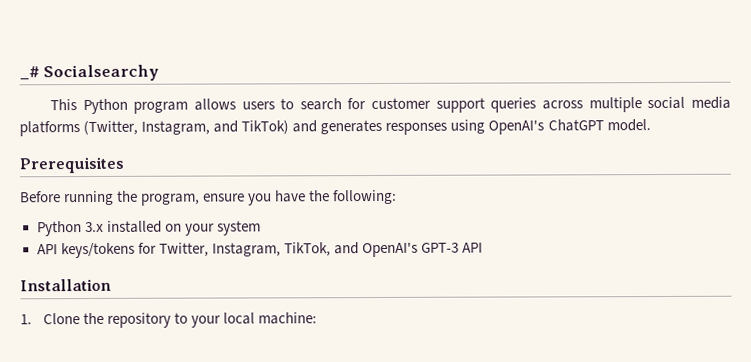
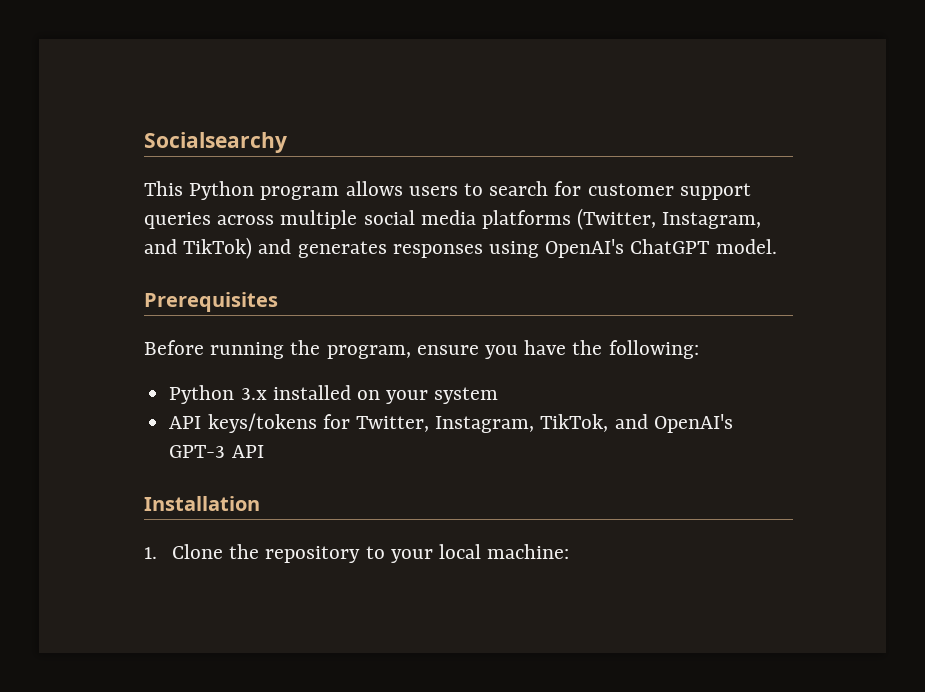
- _# Socialsearchy
+ Socialsearchy

